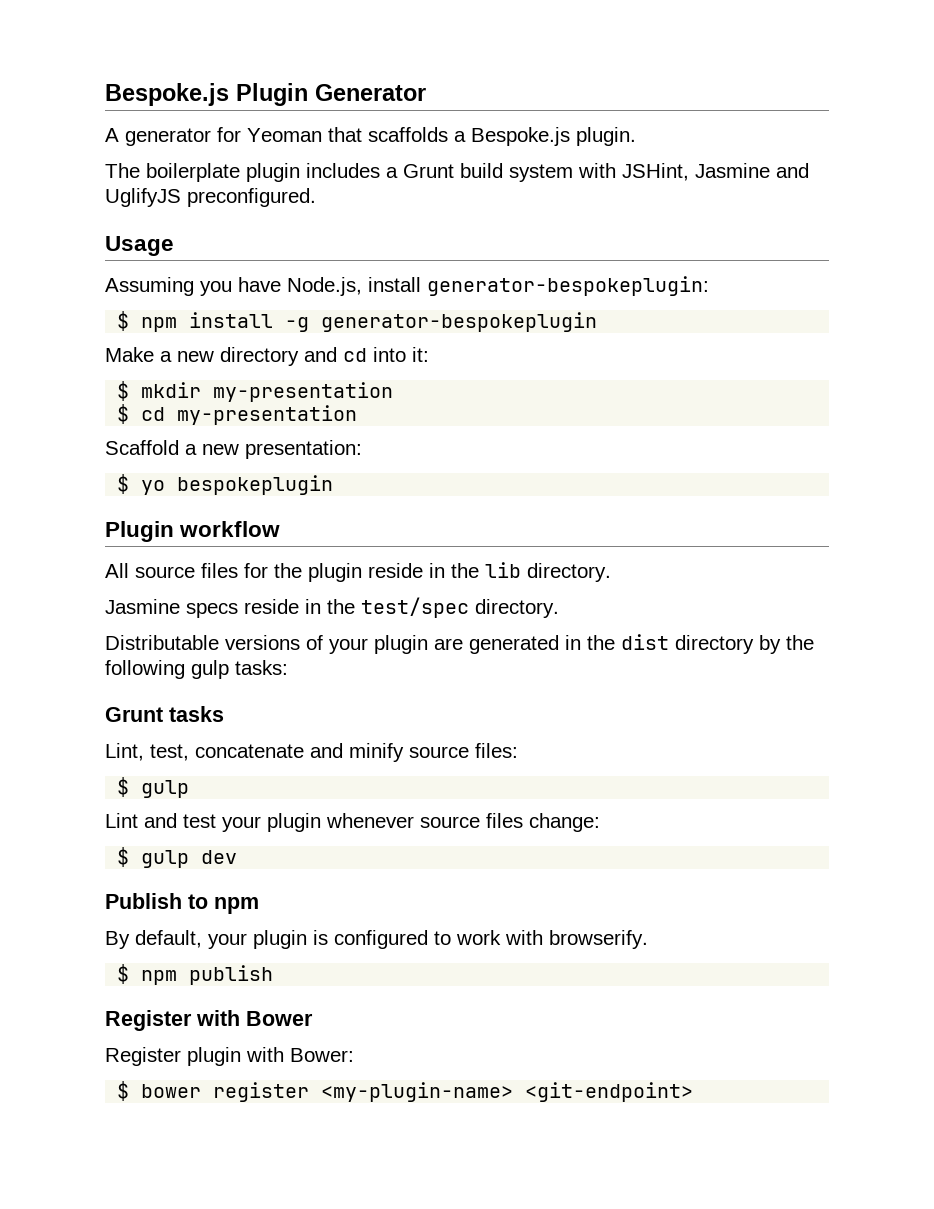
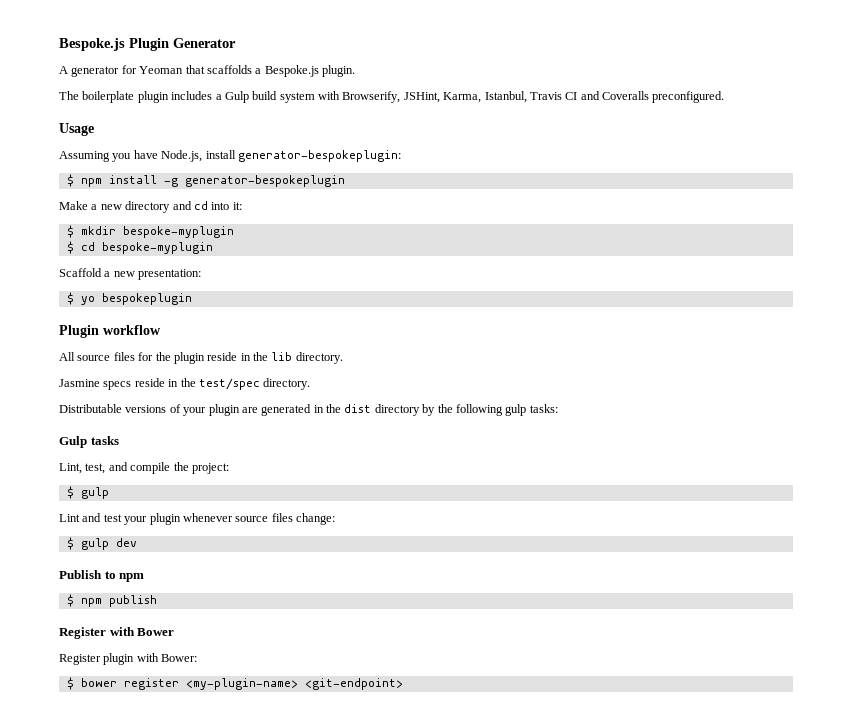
- The boilerplate plugin includes a Grunt build system with JSHint, Jasmine and UglifyJS preconfigured.
+ The boilerplate plugin includes a Gulp build system with Browserify, JSHint, Karma, Istanbul, Travis CI and Coveralls preconfigured.
- $ mkdir my-presentation
+ $ mkdir bespoke-myplugin
- $ cd my-presentation
+ $ cd bespoke-myplugin
- Grunt tasks
+ Gulp tasks
- Lint, test, concatenate and minify source files:
+ Lint, test, and compile the project:
- By default, your plugin is configured to work with browserify.

